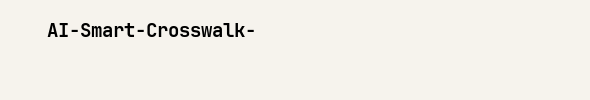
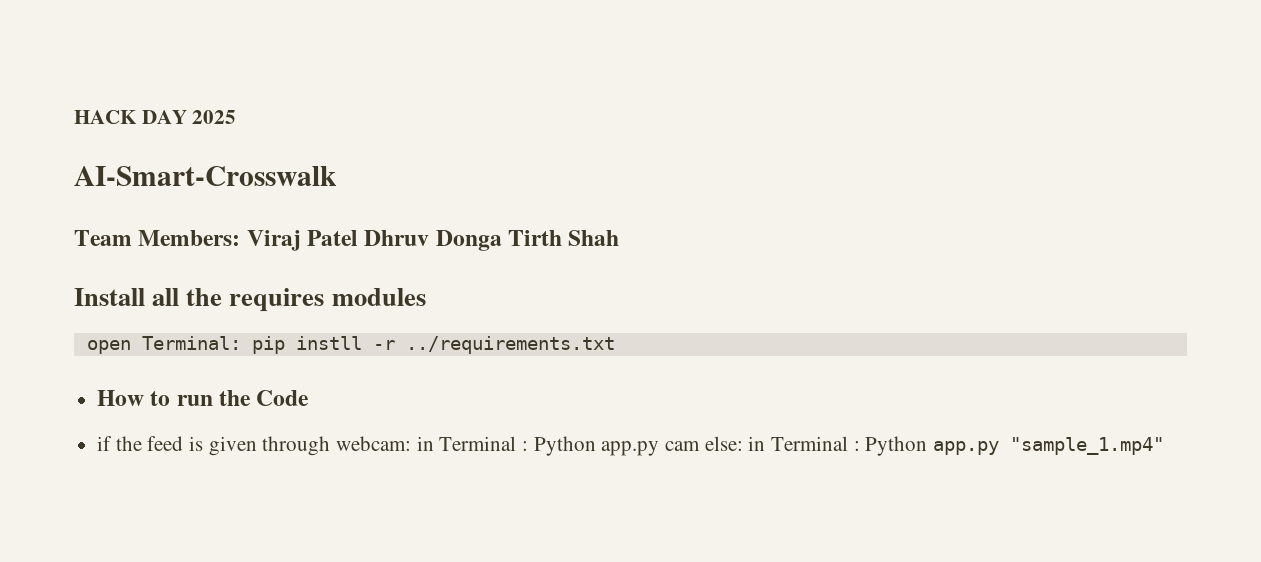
- AI-Smart-Crosswalk-
+ HACK DAY 2025
+ AI-Smart-Crosswalk
+ Team Members: Viraj Patel Dhruv Donga Tirth Shah
+ Install all the requires modules
+ open Terminal: pip instll -r ../requirements.txt
+ How to run the Code
+ if the feed is given through webcam: in Terminal : Python app.py cam else: in Terminal : Python app.py "sample_1.mp4"

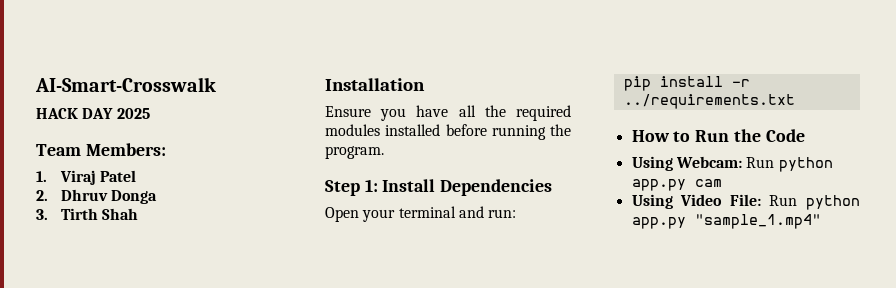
+ AI-Smart-Crosswalk
- AI-Smart-Crosswalk
- Team Members: Viraj Patel Dhruv Donga Tirth Shah
+ Team Members:
+ 1. Viraj Patel
+ 2. Dhruv Donga
+ 3. Tirth Shah
- Install all the requires modules
- open Terminal: pip instll -r ../requirements.txt
+ Installation
+ Ensure you have all the required modules installed before running the program.
+ Step 1: Install Dependencies
+ Open your terminal and run:
+ pip install -r ../requirements.txt
- How to run the Code
+ How to Run the Code
- if the feed is given through webcam: in Terminal : Python app.py cam else: in Terminal : Python app.py "sample_1.mp4"
+ Using Webcam: Run python app.py cam
+ Using Video File: Run python app.py "sample_1.mp4"

